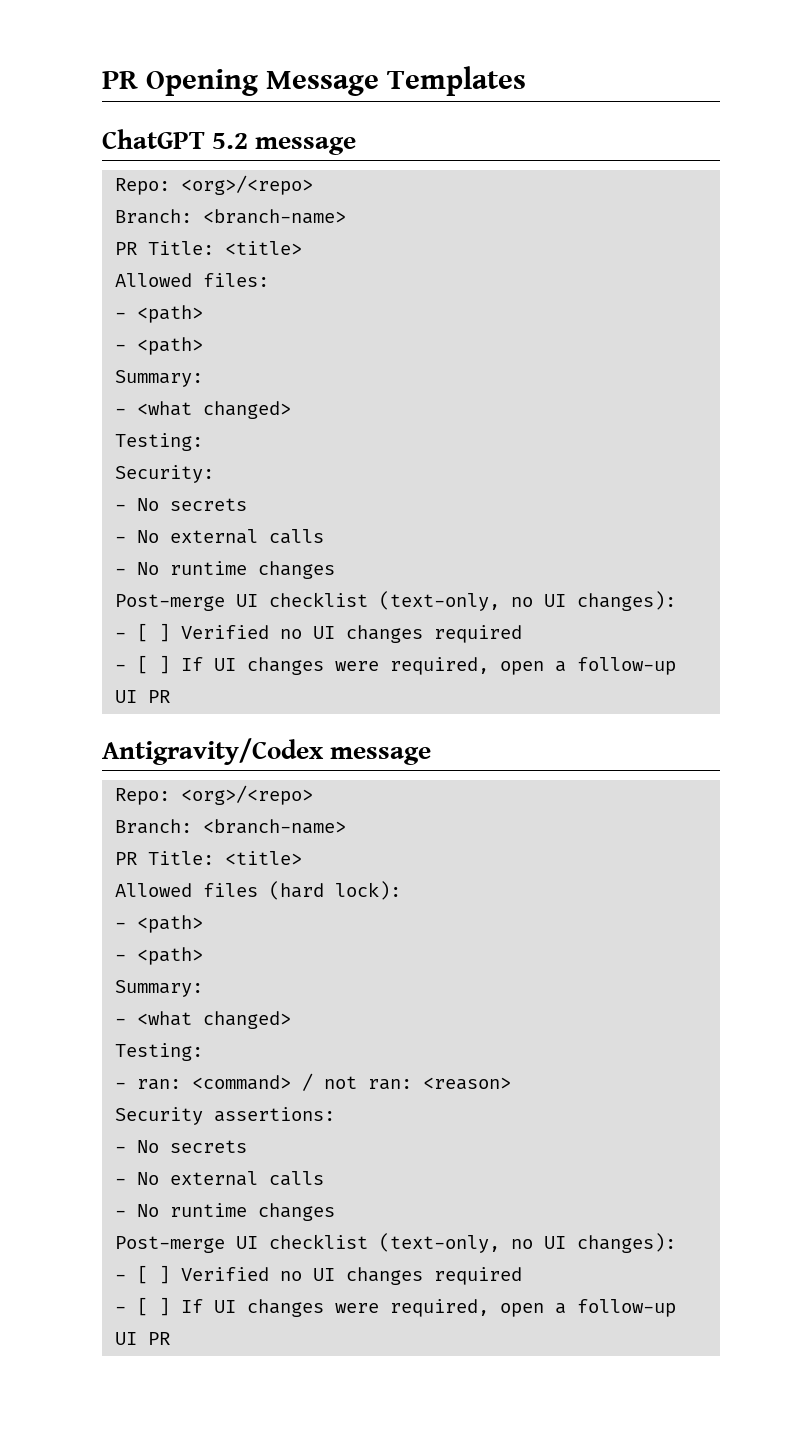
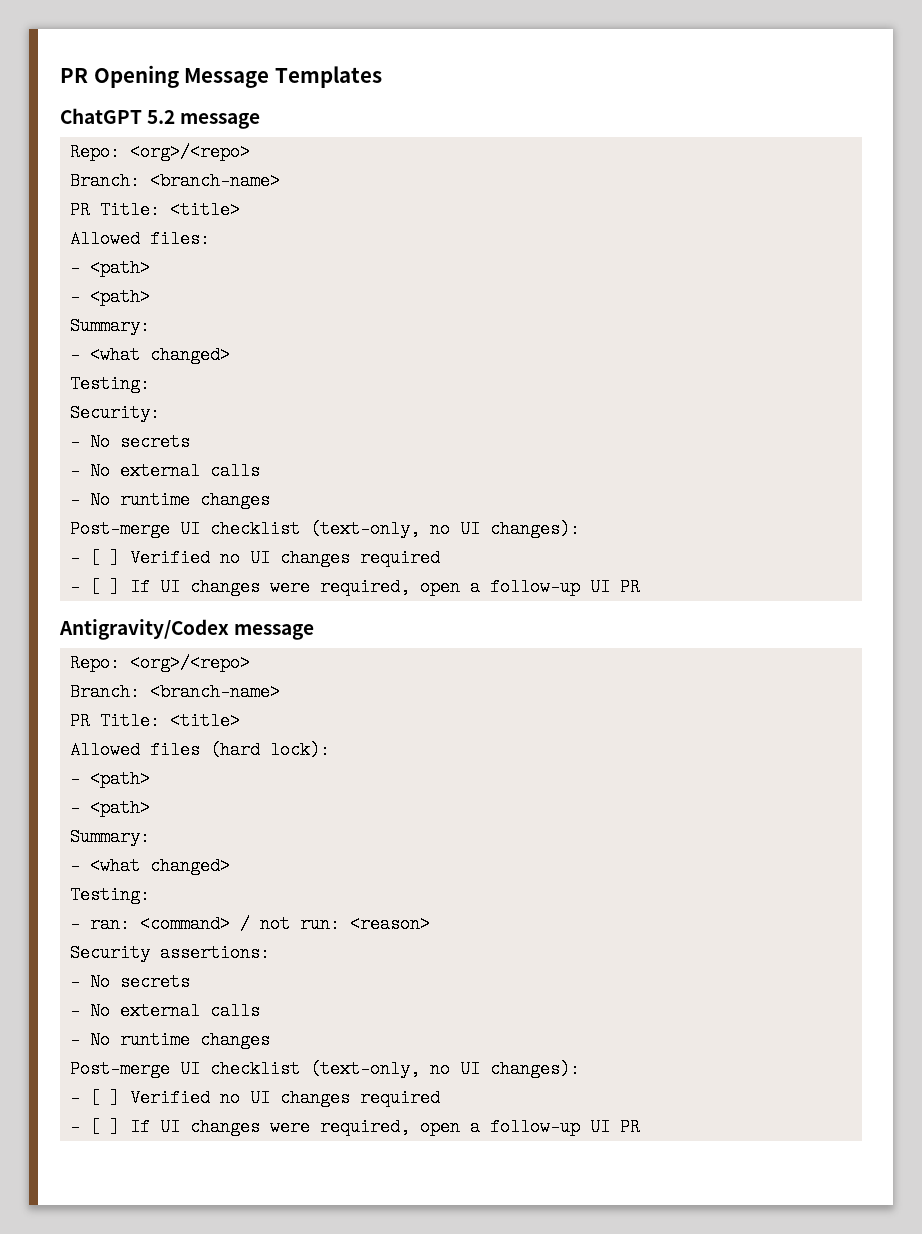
- - ran: <command> / not ran: <reason>
+ - ran: <command> / not run: <reason>

